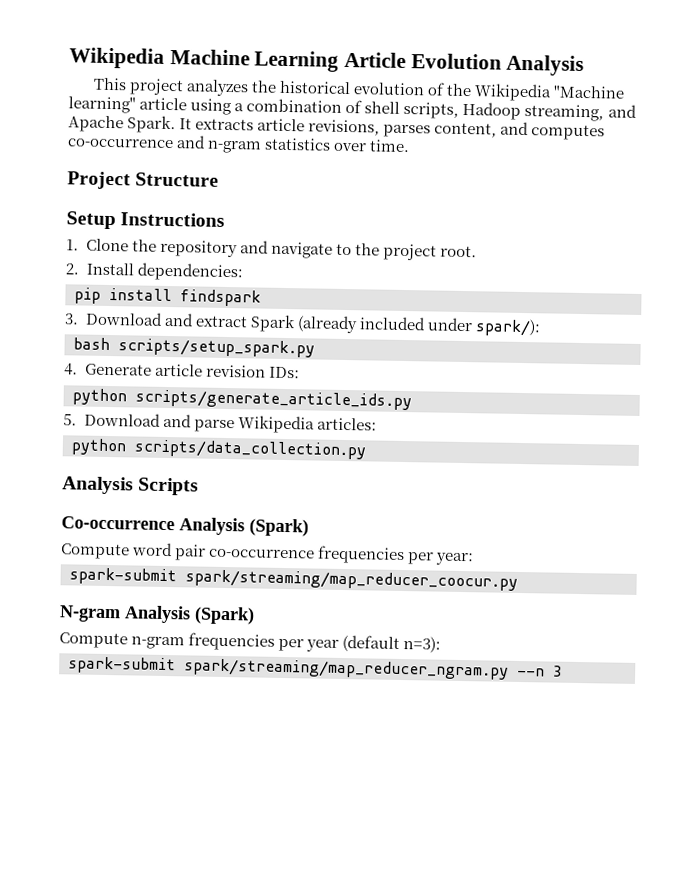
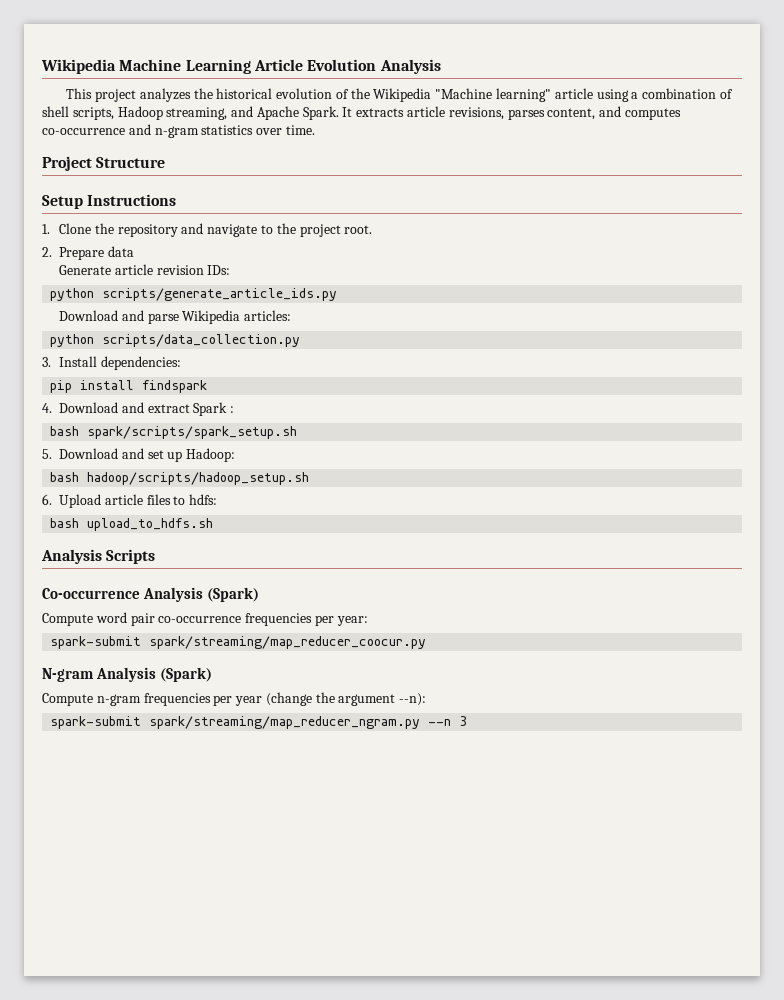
- 2. Install dependencies:
+ 2. Prepare data
+ Generate article revision IDs:
+ python scripts/generate_article_ids.py
+ Download and parse Wikipedia articles:
+ python scripts/data_collection.py
+ 3. Install dependencies:
- 3. Download and extract Spark (already included under spark/):
- bash scripts/setup_spark.py
- 4. Generate article revision IDs:
- python scripts/generate_article_ids.py
- 5. Download and parse Wikipedia articles:
- python scripts/data_collection.py
+ 4. Download and extract Spark :
+ bash spark/scripts/spark_setup.sh
+ 5. Download and set up Hadoop:
+ bash hadoop/scripts/hadoop_setup.sh
+ 6. Upload article files to hdfs:
+ bash upload_to_hdfs.sh
- Compute n-gram frequencies per year (default n=3):
+ Compute n-gram frequencies per year (change the argument --n):

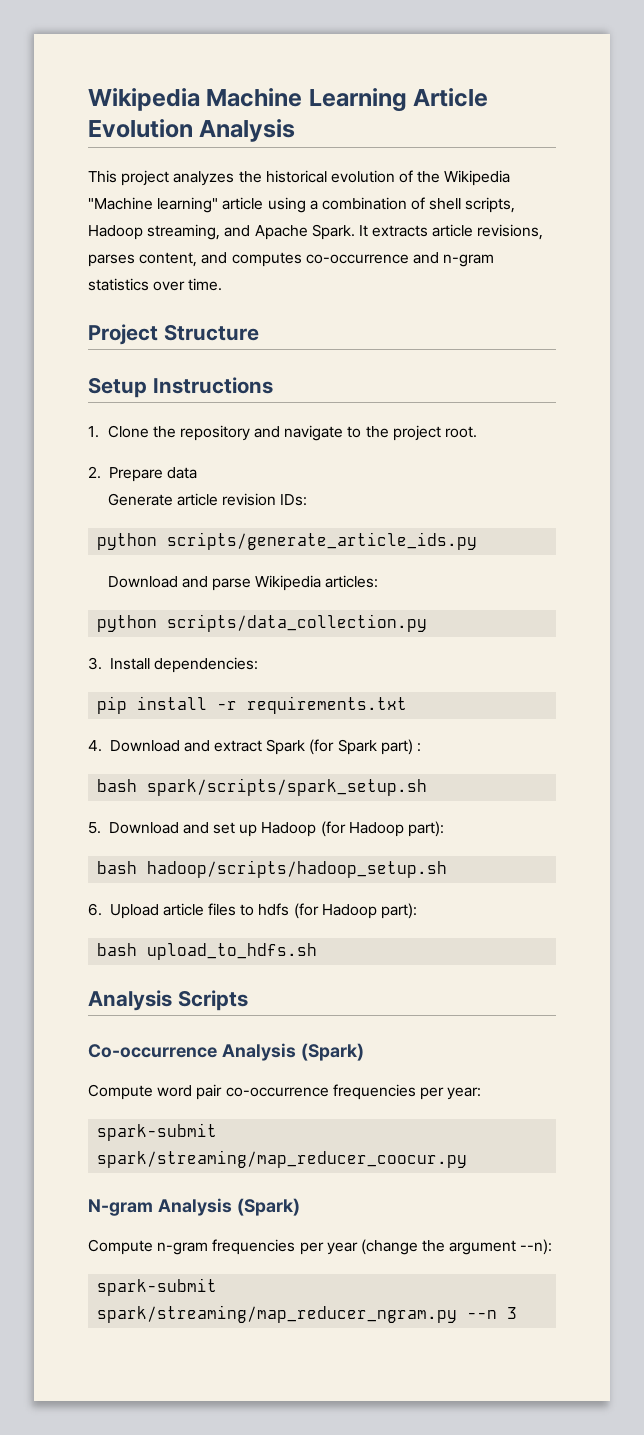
- pip install findspark
+ pip install -r requirements.txt
- 4. Download and extract Spark :
+ 4. Download and extract Spark (for Spark part) :
- 5. Download and set up Hadoop:
+ 5. Download and set up Hadoop (for Hadoop part):
- 6. Upload article files to hdfs:
+ 6. Upload article files to hdfs (for Hadoop part):

